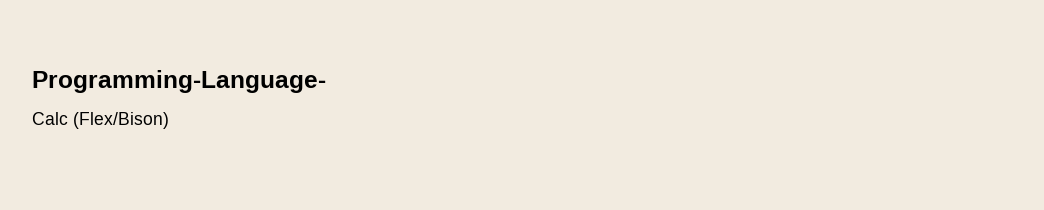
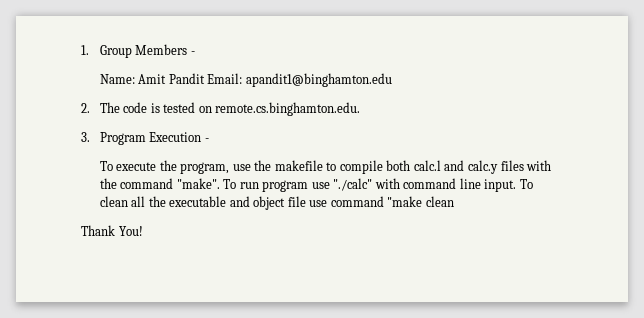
- Programming-Language-
- Calc (Flex/Bison)
+ 1. Group Members -
+ Name: Amit Pandit Email: apandit1@binghamton.edu
+ 2. The code is tested on remote.cs.binghamton.edu.
+ 3. Program Execution -
+ To execute the program, use the makefile to compile both calc.l and calc.y files with the command "make". To run program use "./calc" with command line input. To clean all the executable and object file use command "make clean
+ Thank You!

